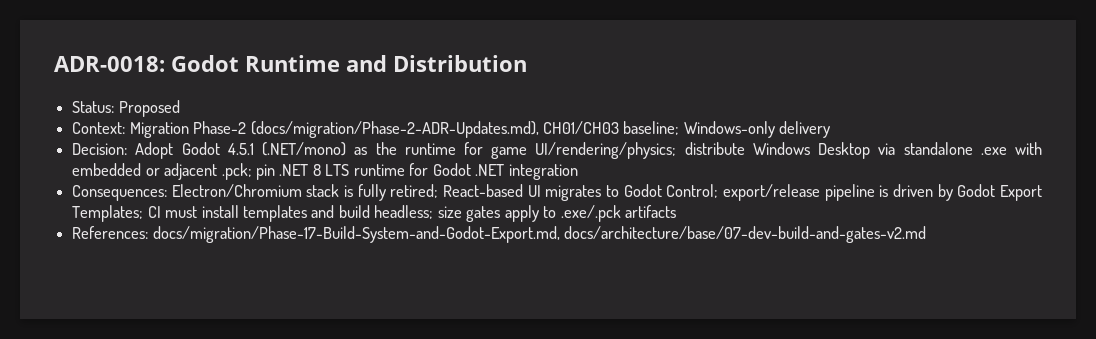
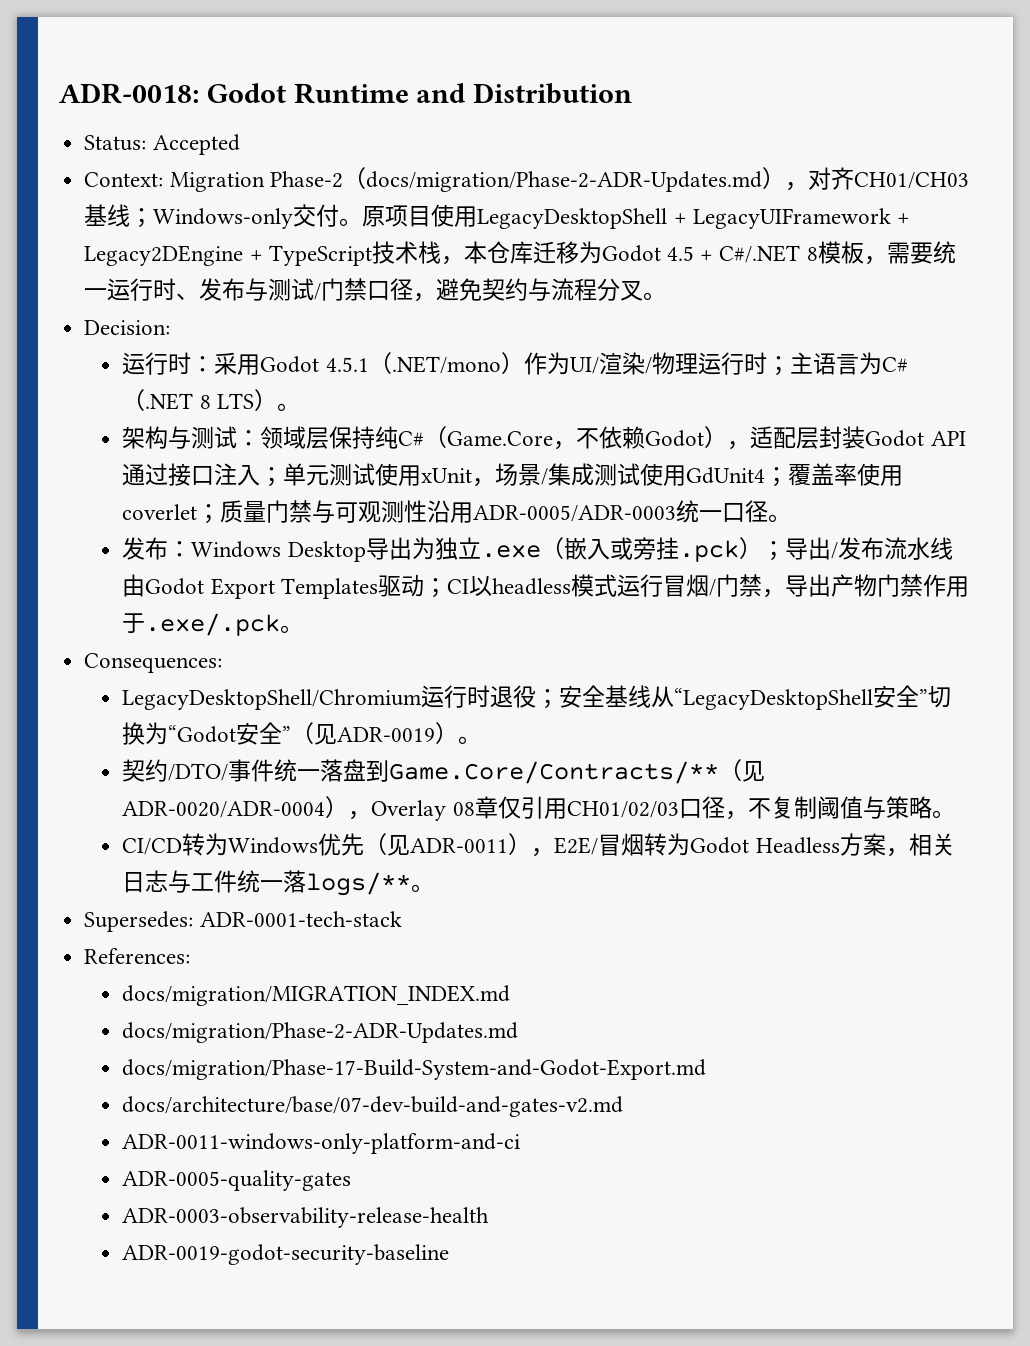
- Status: Proposed
+ Status: Accepted
- Context: Migration Phase-2 (docs/migration/Phase-2-ADR-Updates.md), CH01/CH03 baseline; Windows-only delivery
- Decision: Adopt Godot 4.5.1 (.NET/mono) as the runtime for game UI/rendering/physics; distribute Windows Desktop via standalone .exe with embedded or adjacent .pck; pin .NET 8 LTS runtime for Godot .NET integration
- Consequences: Electron/Chromium stack is fully retired; React-based UI migrates to Godot Control; export/release pipeline is driven by Godot Export Templates; CI must install templates and build headless; size gates apply to .exe/.pck artifacts
- References: docs/migration/Phase-17-Build-System-and-Godot-Export.md, docs/architecture/base/07-dev-build-and-gates-v2.md
+ Context: Migration Phase-2（docs/migration/Phase-2-ADR-Updates.md），对齐CH01/CH03基线；Windows-only交付。原项目使用LegacyDesktopShell + LegacyUIFramework + Legacy2DEngine + TypeScript技术栈，本仓库迁移为Godot 4.5 + C#/.NET 8模板，需要统一运行时、发布与测试/门禁口径，避免契约与流程分叉。
+ Decision:
+ 运行时：采用Godot 4.5.1（.NET/mono）作为UI/渲染/物理运行时；主语言为C#（.NET 8 LTS）。
+ 架构与测试：领域层保持纯C#（Game.Core，不依赖Godot），适配层封装Godot API通过接口注入；单元测试使用xUnit，场景/集成测试使用GdUnit4；覆盖率使用coverlet；质量门禁与可观测性沿用ADR-0005/ADR-0003统一口径。
+ 发布：Windows Desktop导出为独立.exe（嵌入或旁挂.pck）；导出/发布流水线由Godot Export Templates驱动；CI以headless模式运行冒烟/门禁，导出产物门禁作用于.exe/.pck。
+ Consequences:
+ LegacyDesktopShell/Chromium运行时退役；安全基线从“LegacyDesktopShell安全”切换为“Godot安全”（见ADR-0019）。
+ 契约/DTO/事件统一落盘到Game.Core/Contracts/**（见ADR-0020/ADR-0004），Overlay 08章仅引用CH01/02/03口径，不复制阈值与策略。
+ CI/CD转为Windows优先（见ADR-0011），E2E/冒烟转为Godot Headless方案，相关日志与工件统一落logs/**。
+ Supersedes: ADR-0001-tech-stack
+ References:
+ docs/migration/MIGRATION_INDEX.md
+ docs/migration/Phase-2-ADR-Updates.md
+ docs/migration/Phase-17-Build-System-and-Godot-Export.md
+ docs/architecture/base/07-dev-build-and-gates-v2.md
+ ADR-0011-windows-only-platform-and-ci
+ ADR-0005-quality-gates
+ ADR-0003-observability-release-health
+ ADR-0019-godot-security-baseline

